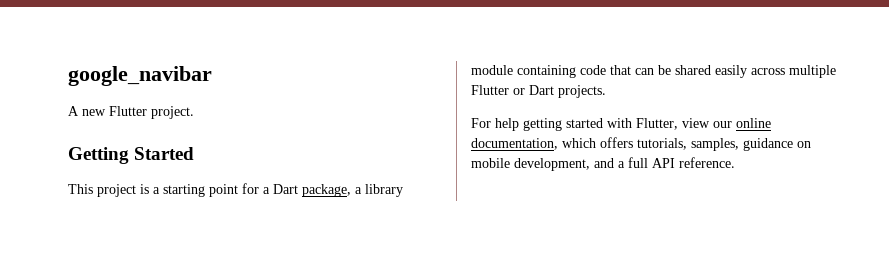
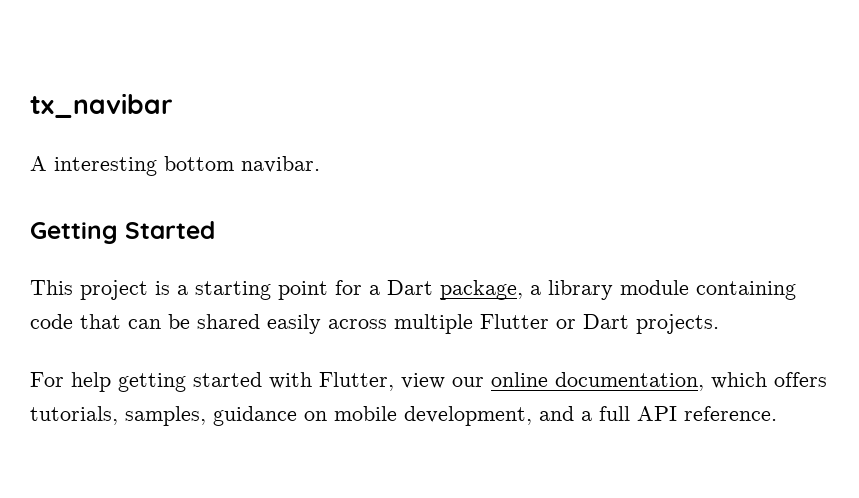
- google_navibar
+ tx_navibar
- A new Flutter project.
+ A interesting bottom navibar.

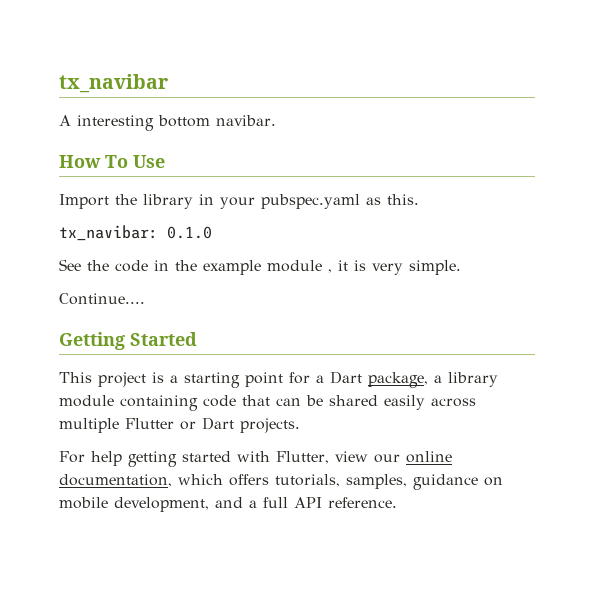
+ How To Use
+ Import the library in your pubspec.yaml as this.
+ tx_navibar: 0.1.0
+ See the code in the example module , it is very simple.
+ Continue....

